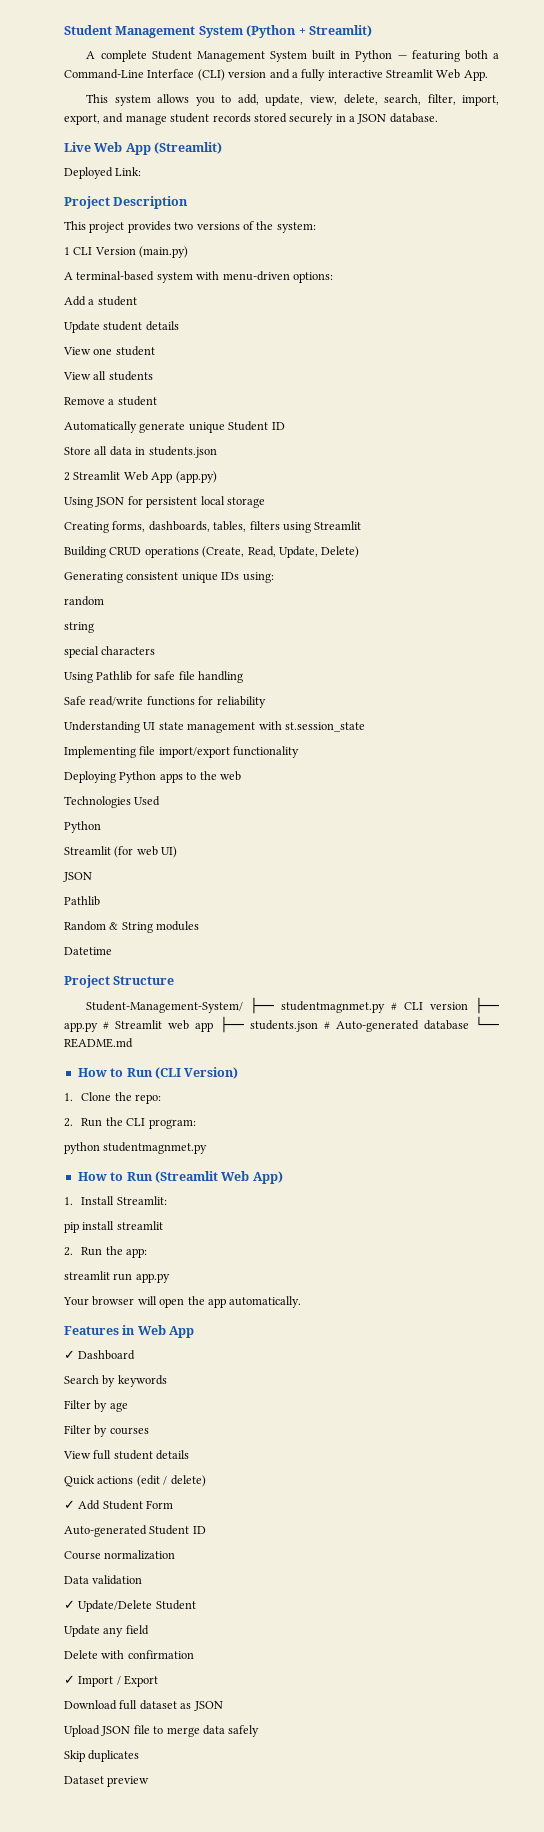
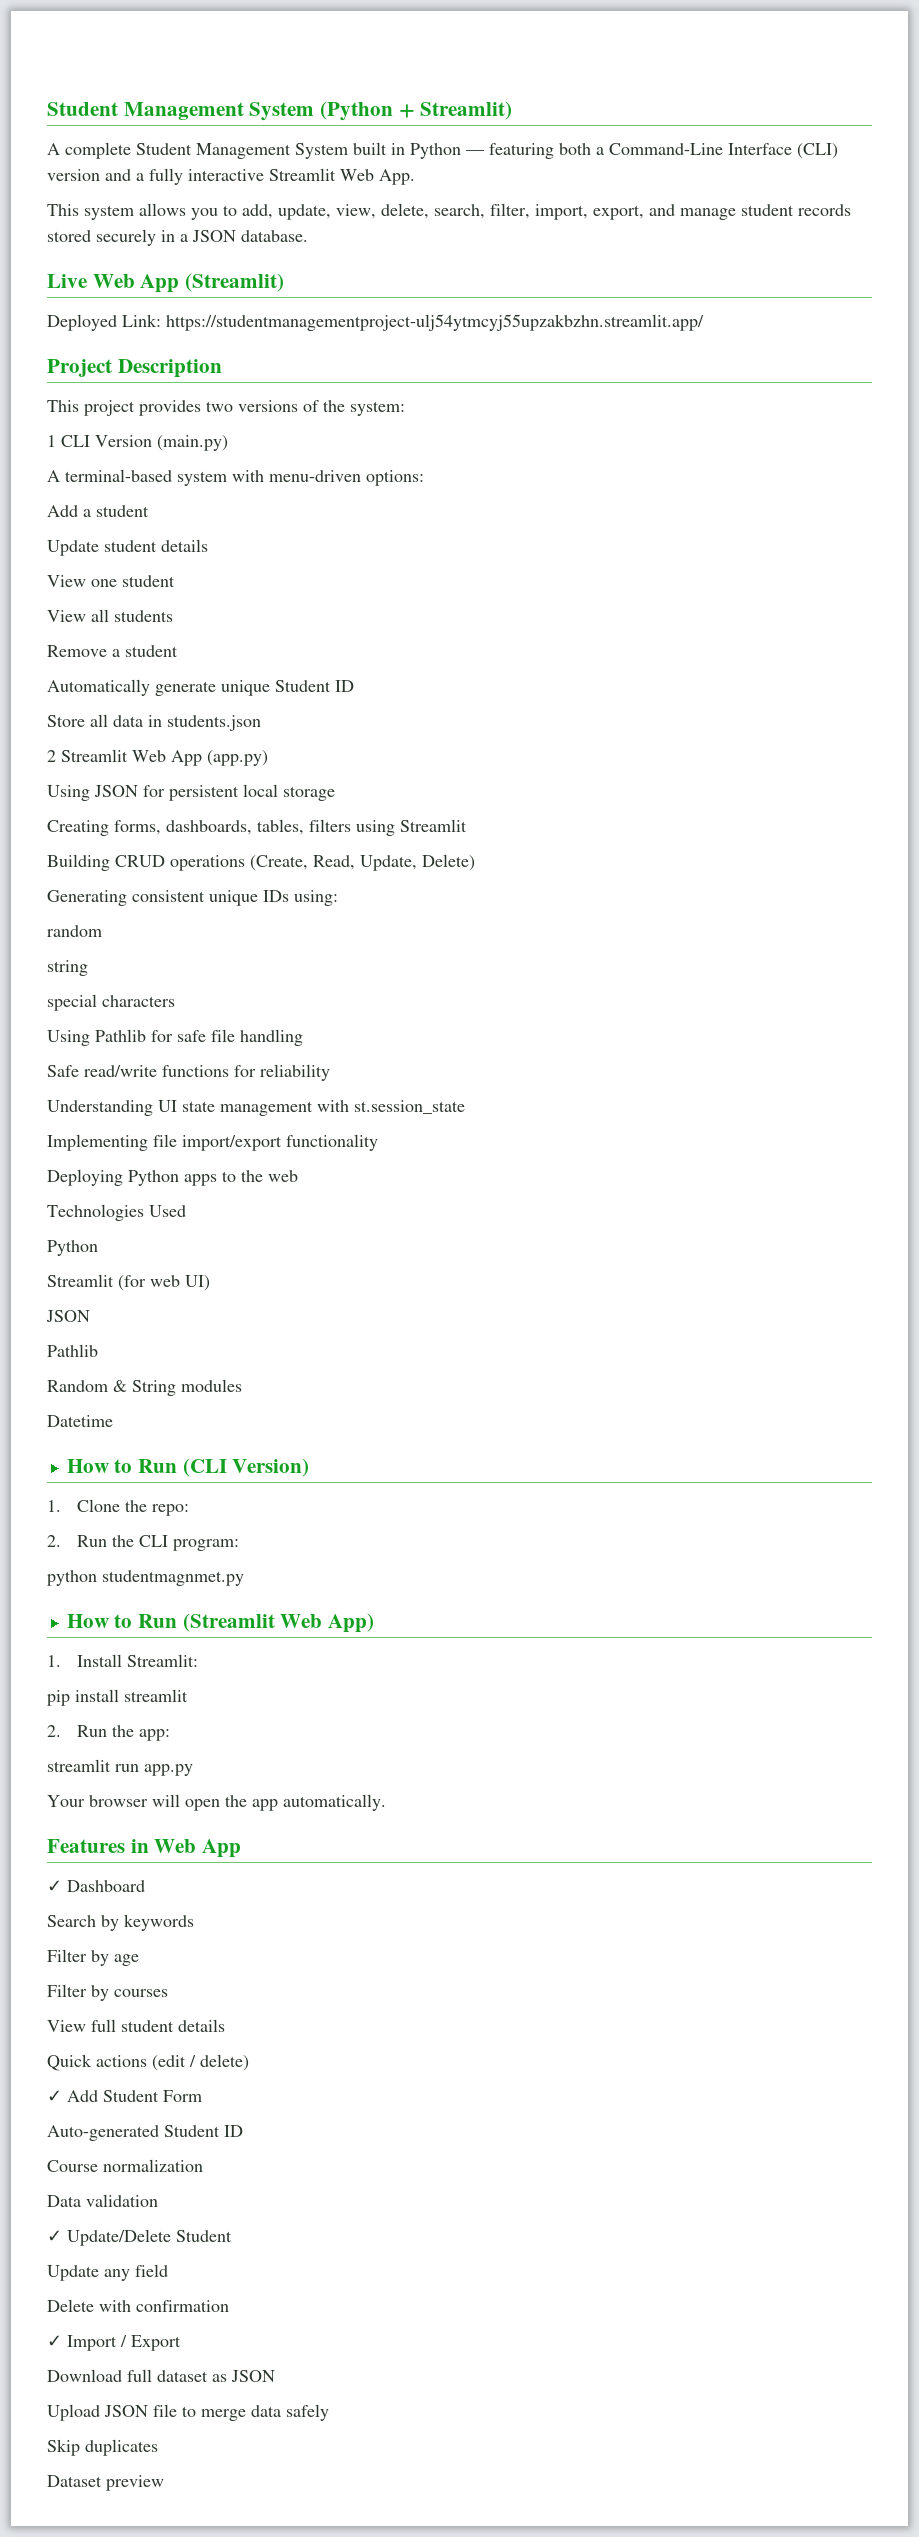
- Deployed Link:
+ Deployed Link: https://studentmanagementproject-ulj54ytmcyj55upzakbzhn.streamlit.app/
- Project Structure
- Student-Management-System/ ├── studentmagnmet.py # CLI version ├── app.py # Streamlit web app ├── students.json # Auto-generated database └── README.md

